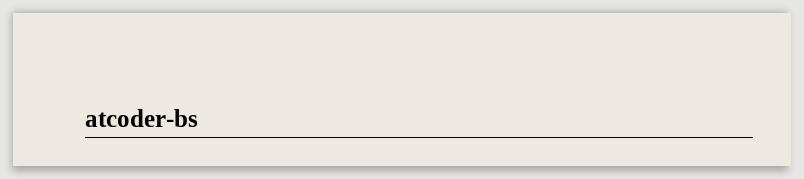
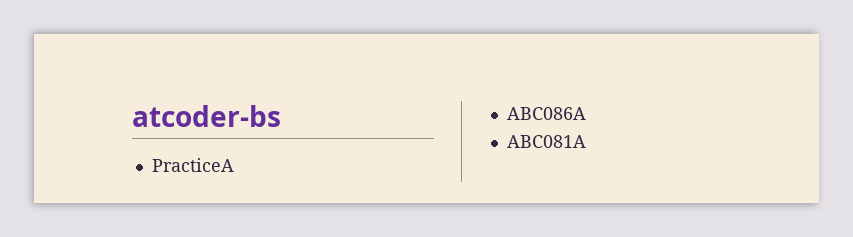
+ PracticeA
+ ABC086A
+ ABC081A

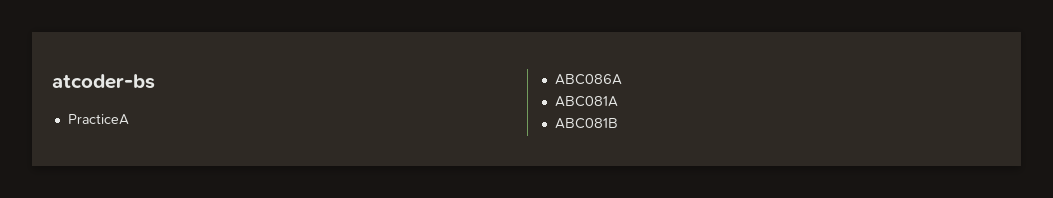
+ ABC081B

